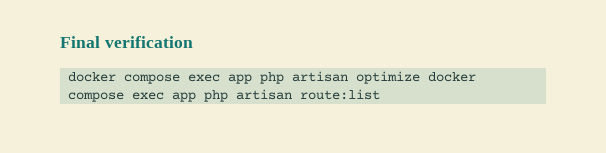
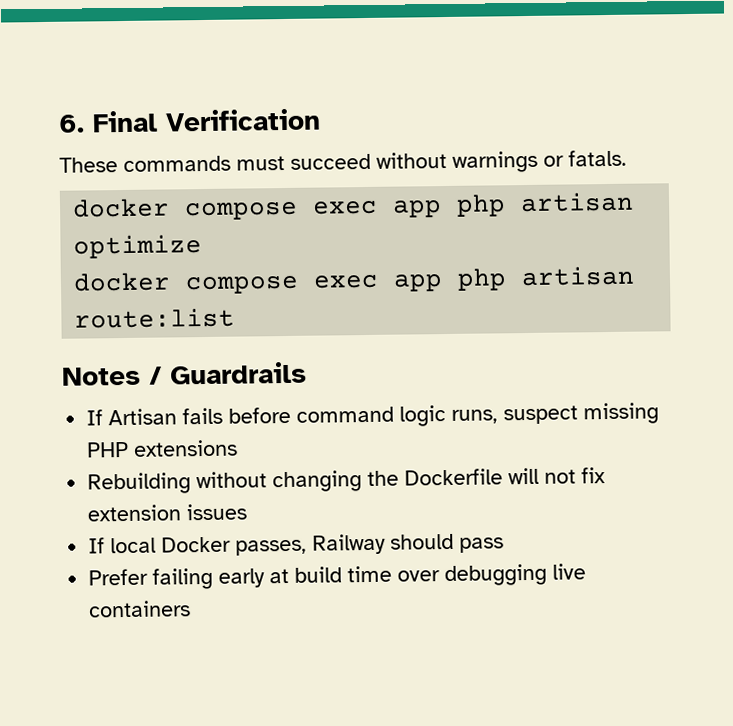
- Final verification
+ 6. Final Verification
+ These commands must succeed without warnings or fatals.
- docker compose exec app php artisan optimize docker compose exec app php artisan route:list
+ docker compose exec app php artisan optimize
+ docker compose exec app php artisan route:list
+ Notes / Guardrails
+ If Artisan fails before command logic runs, suspect missing PHP extensions
+ Rebuilding without changing the Dockerfile will not fix extension issues
+ If local Docker passes, Railway should pass
+ Prefer failing early at build time over debugging live containers

